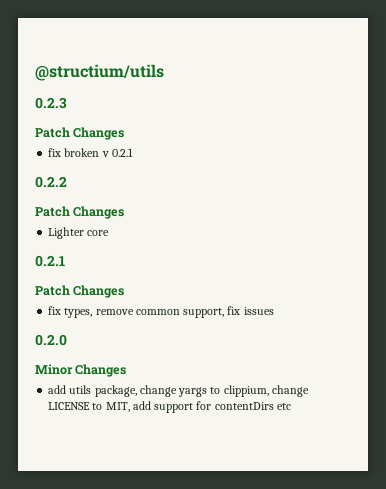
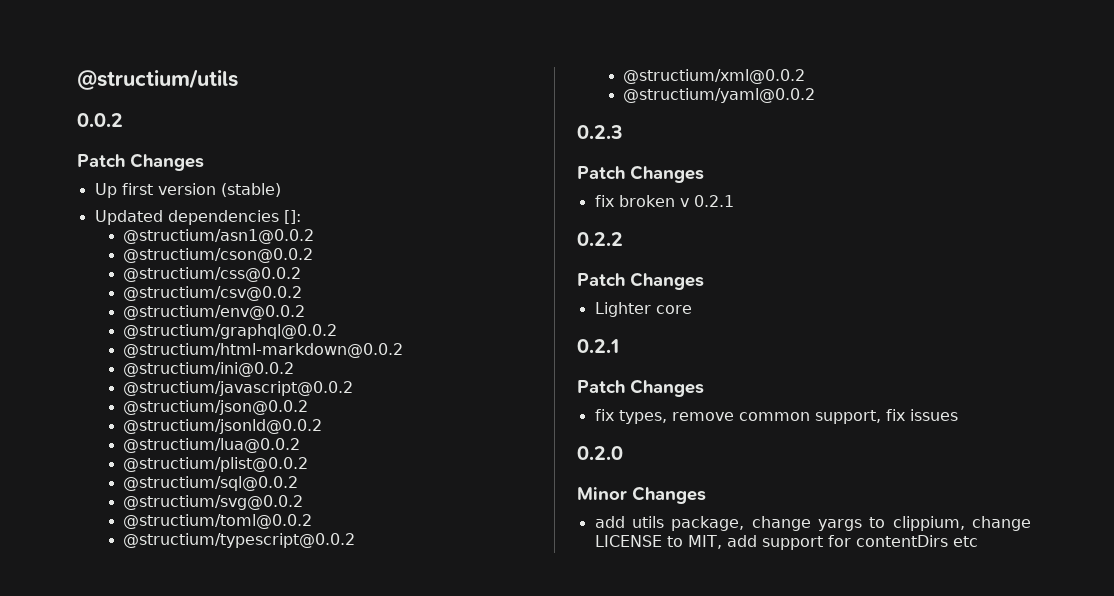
+ 0.0.2
+ Patch Changes
+ Up first version (stable)
+ Updated dependencies []:
+ @structium/asn1@0.0.2
+ @structium/cson@0.0.2
+ @structium/css@0.0.2
+ @structium/csv@0.0.2
+ @structium/env@0.0.2
+ @structium/graphql@0.0.2
+ @structium/html-markdown@0.0.2
+ @structium/ini@0.0.2
+ @structium/javascript@0.0.2
+ @structium/json@0.0.2
+ @structium/jsonld@0.0.2
+ @structium/lua@0.0.2
+ @structium/plist@0.0.2
+ @structium/sql@0.0.2
+ @structium/svg@0.0.2
+ @structium/toml@0.0.2
+ @structium/typescript@0.0.2
+ @structium/xml@0.0.2
+ @structium/yaml@0.0.2

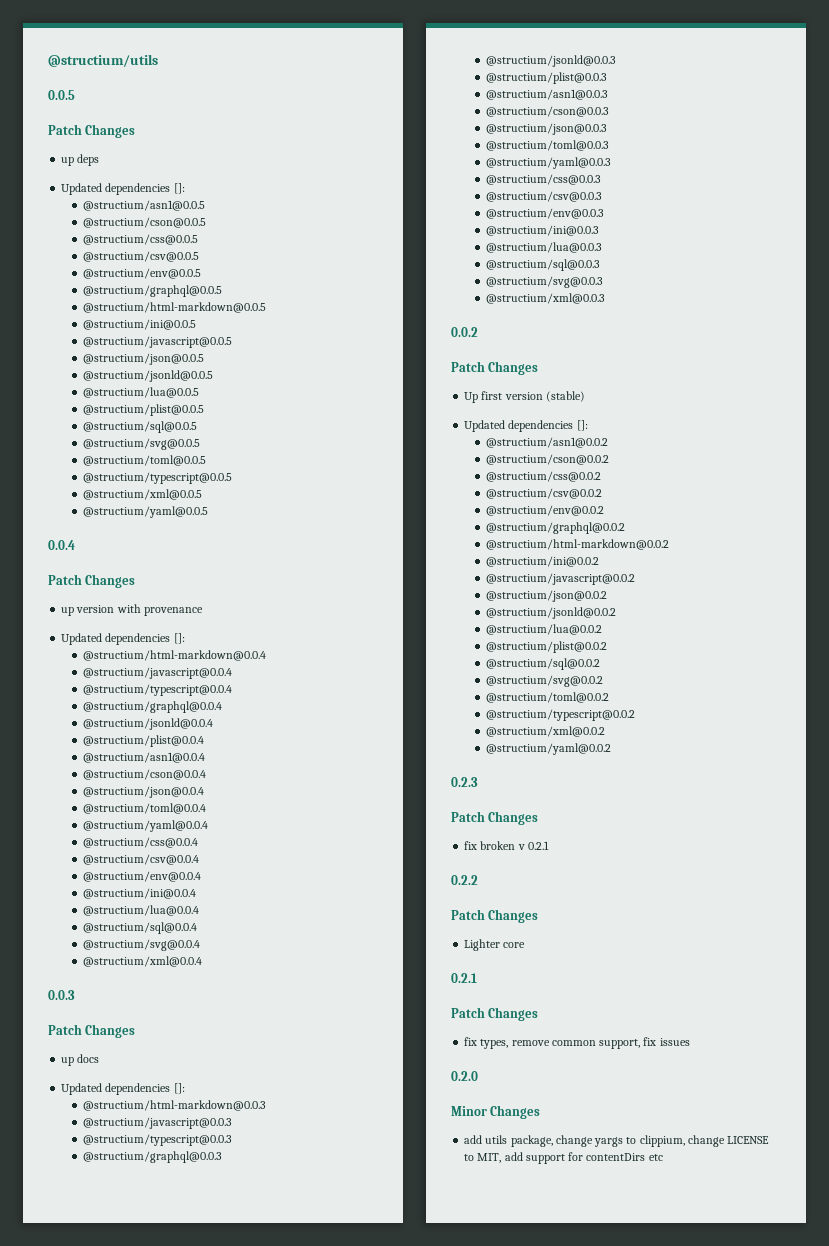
+ 0.0.5
+ Patch Changes
+ up deps
+ Updated dependencies []:
+ @structium/asn1@0.0.5
+ @structium/cson@0.0.5
+ @structium/css@0.0.5
+ @structium/csv@0.0.5
+ @structium/env@0.0.5
+ @structium/graphql@0.0.5
+ @structium/html-markdown@0.0.5
+ @structium/ini@0.0.5
+ @structium/javascript@0.0.5
+ @structium/json@0.0.5
+ @structium/jsonld@0.0.5
+ @structium/lua@0.0.5
+ @structium/plist@0.0.5
+ @structium/sql@0.0.5
+ @structium/svg@0.0.5
+ @structium/toml@0.0.5
+ @structium/typescript@0.0.5
+ @structium/xml@0.0.5
+ @structium/yaml@0.0.5
+ 0.0.4
+ Patch Changes
+ up version with provenance
+ Updated dependencies []:
+ @structium/html-markdown@0.0.4
+ @structium/javascript@0.0.4
+ @structium/typescript@0.0.4
+ @structium/graphql@0.0.4
+ @structium/jsonld@0.0.4
+ @structium/plist@0.0.4
+ @structium/asn1@0.0.4
+ @structium/cson@0.0.4
+ @structium/json@0.0.4
+ @structium/toml@0.0.4
+ @structium/yaml@0.0.4
+ @structium/css@0.0.4
+ @structium/csv@0.0.4
+ @structium/env@0.0.4
+ @structium/ini@0.0.4
+ @structium/lua@0.0.4
+ @structium/sql@0.0.4
+ @structium/svg@0.0.4
+ @structium/xml@0.0.4
+ 0.0.3
+ Patch Changes
+ up docs
+ Updated dependencies []:
+ @structium/html-markdown@0.0.3
+ @structium/javascript@0.0.3
+ @structium/typescript@0.0.3
+ @structium/graphql@0.0.3
+ @structium/jsonld@0.0.3
+ @structium/plist@0.0.3
+ @structium/asn1@0.0.3
+ @structium/cson@0.0.3
+ @structium/json@0.0.3
+ @structium/toml@0.0.3
+ @structium/yaml@0.0.3
+ @structium/css@0.0.3
+ @structium/csv@0.0.3
+ @structium/env@0.0.3
+ @structium/ini@0.0.3
+ @structium/lua@0.0.3
+ @structium/sql@0.0.3
+ @structium/svg@0.0.3
+ @structium/xml@0.0.3

